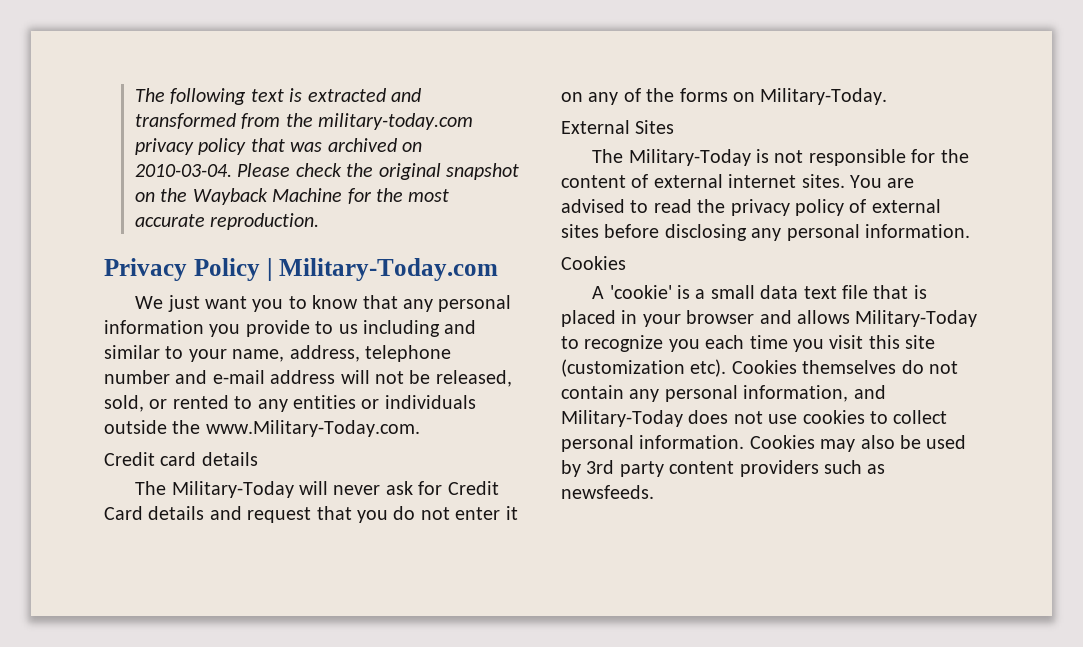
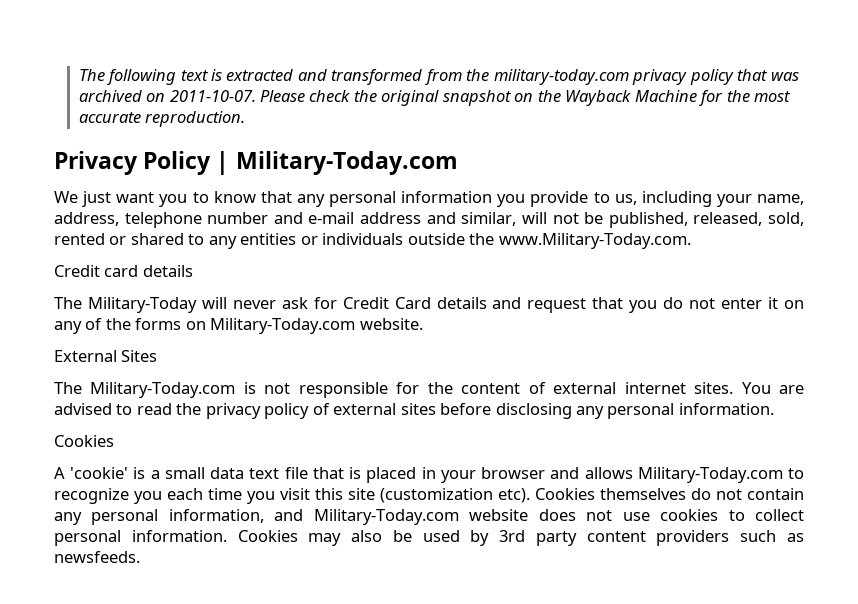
- The following text is extracted and transformed from the military-today.com privacy policy that was archived on 2010-03-04.
+ The following text is extracted and transformed from the military-today.com privacy policy that was archived on 2011-10-07.
- We just want you to know that any personal information you provide to us including and similar to your name, address, telephone number and e-mail address will not be released, sold, or rented to any entities or individuals outside the www.Military-Today.com.
+ We just want you to know that any personal information you provide to us, including your name, address, telephone number and e-mail address and similar, will not be published, released, sold, rented or shared to any entities or individuals outside the www.Military-Today.com.
- The Military-Today will never ask for Credit Card details and request that you do not enter it on any of the forms on Military-Today.
+ The Military-Today will never ask for Credit Card details and request that you do not enter it on any of the forms on Military-Today.com website.
- The Military-Today is not responsible for the content of external internet sites.
+ The Military-Today.com is not responsible for the content of external internet sites.
- A 'cookie' is a small data text file that is placed in your browser and allows Military-Today to recognize you each time you visit this site (customization etc).
+ A 'cookie' is a small data text file that is placed in your browser and allows Military-Today.com to recognize you each time you visit this site (customization etc).
- Cookies themselves do not contain any personal information, and Military-Today does not use cookies to collect personal information.
+ Cookies themselves do not contain any personal information, and Military-Today.com website does not use cookies to collect personal information.

